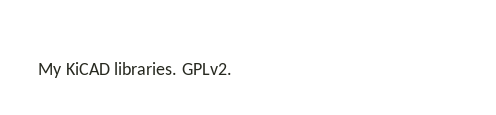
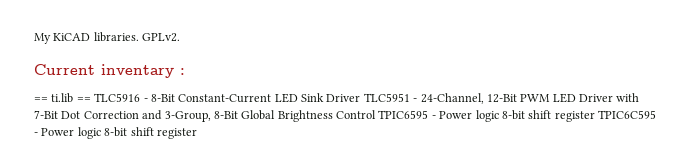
+ Current inventary :
+ == ti.lib == TLC5916 - 8-Bit Constant-Current LED Sink Driver TLC5951 - 24-Channel, 12-Bit PWM LED Driver with 7-Bit Dot Correction and 3-Group, 8-Bit Global Brightness Control TPIC6595 - Power logic 8-bit shift register TPIC6C595 - Power logic 8-bit shift register

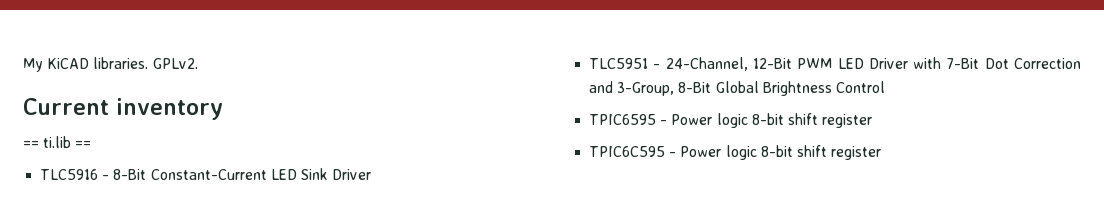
- Current inventary :
+ Current inventory
- == ti.lib == TLC5916 - 8-Bit Constant-Current LED Sink Driver TLC5951 - 24-Channel, 12-Bit PWM LED Driver with 7-Bit Dot Correction and 3-Group, 8-Bit Global Brightness Control TPIC6595 - Power logic 8-bit shift register TPIC6C595 - Power logic 8-bit shift register
+ == ti.lib ==
+ TLC5916 - 8-Bit Constant-Current LED Sink Driver
+ TLC5951 - 24-Channel, 12-Bit PWM LED Driver with 7-Bit Dot Correction and 3-Group, 8-Bit Global Brightness Control
+ TPIC6595 - Power logic 8-bit shift register
+ TPIC6C595 - Power logic 8-bit shift register

